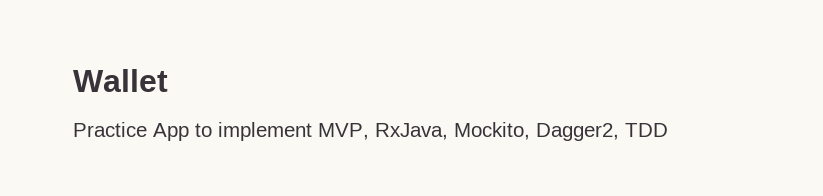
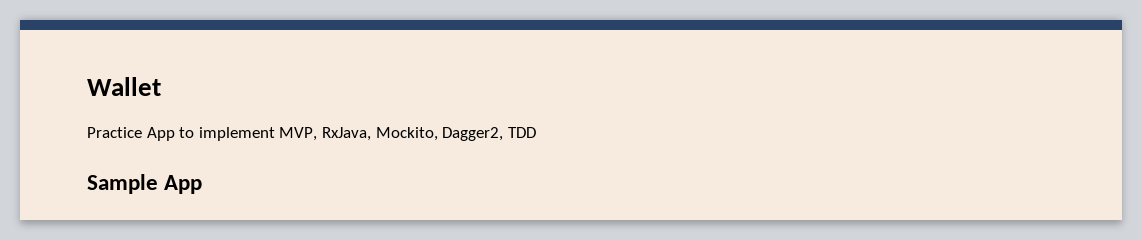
+ Sample App

